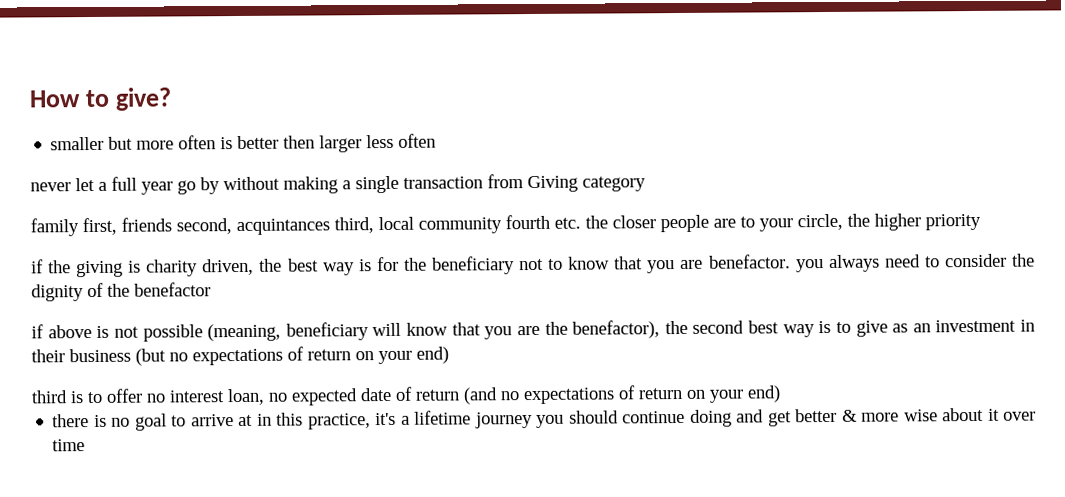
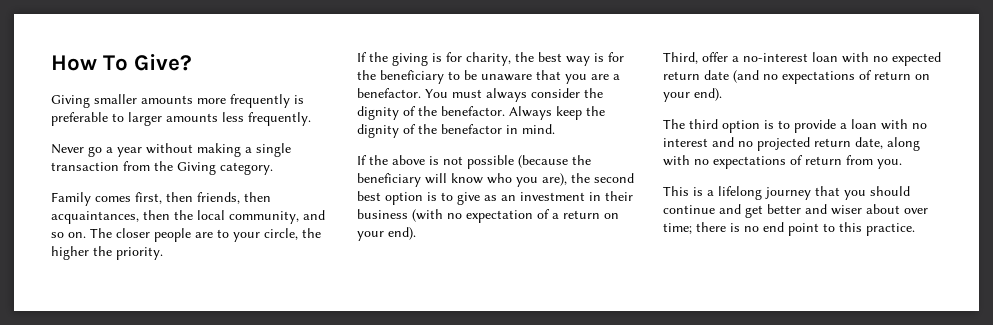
- How to give?
- smaller but more often is better then larger less often
- never let a full year go by without making a single transaction from Giving category
- family first, friends second, acquintances third, local community fourth etc. the closer people are to your circle, the higher priority
- if the giving is charity driven, the best way is for the beneficiary not to know that you are benefactor. you always need to consider the dignity of the benefactor
- if above is not possible (meaning, beneficiary will know that you are the benefactor), the second best way is to give as an investment in their business (but no expectations of return on your end)
- third is to offer no interest loan, no expected date of return (and no expectations of return on your end)
- there is no goal to arrive at in this practice, it's a lifetime journey you should continue doing and get better & more wise about it over time
+ How To Give?
+ Giving smaller amounts more frequently is preferable to larger amounts less frequently.
+ Never go a year without making a single transaction from the Giving category.
+ Family comes first, then friends, then acquaintances, then the local community, and so on. The closer people are to your circle, the higher the priority.
+ If the giving is for charity, the best way is for the beneficiary to be unaware that you are a benefactor. You must always consider the dignity of the benefactor. Always keep the dignity of the benefactor in mind.
+ If the above is not possible (because the beneficiary will know who you are), the second best option is to give as an investment in their business (with no expectation of a return on your end).
+ Third, offer a no-interest loan with no expected return date (and no expectations of return on your end).
+ The third option is to provide a loan with no interest and no projected return date, along with no expectations of return from you.
+ This is a lifelong journey that you should continue and get better and wiser about over time; there is no end point to this practice.

